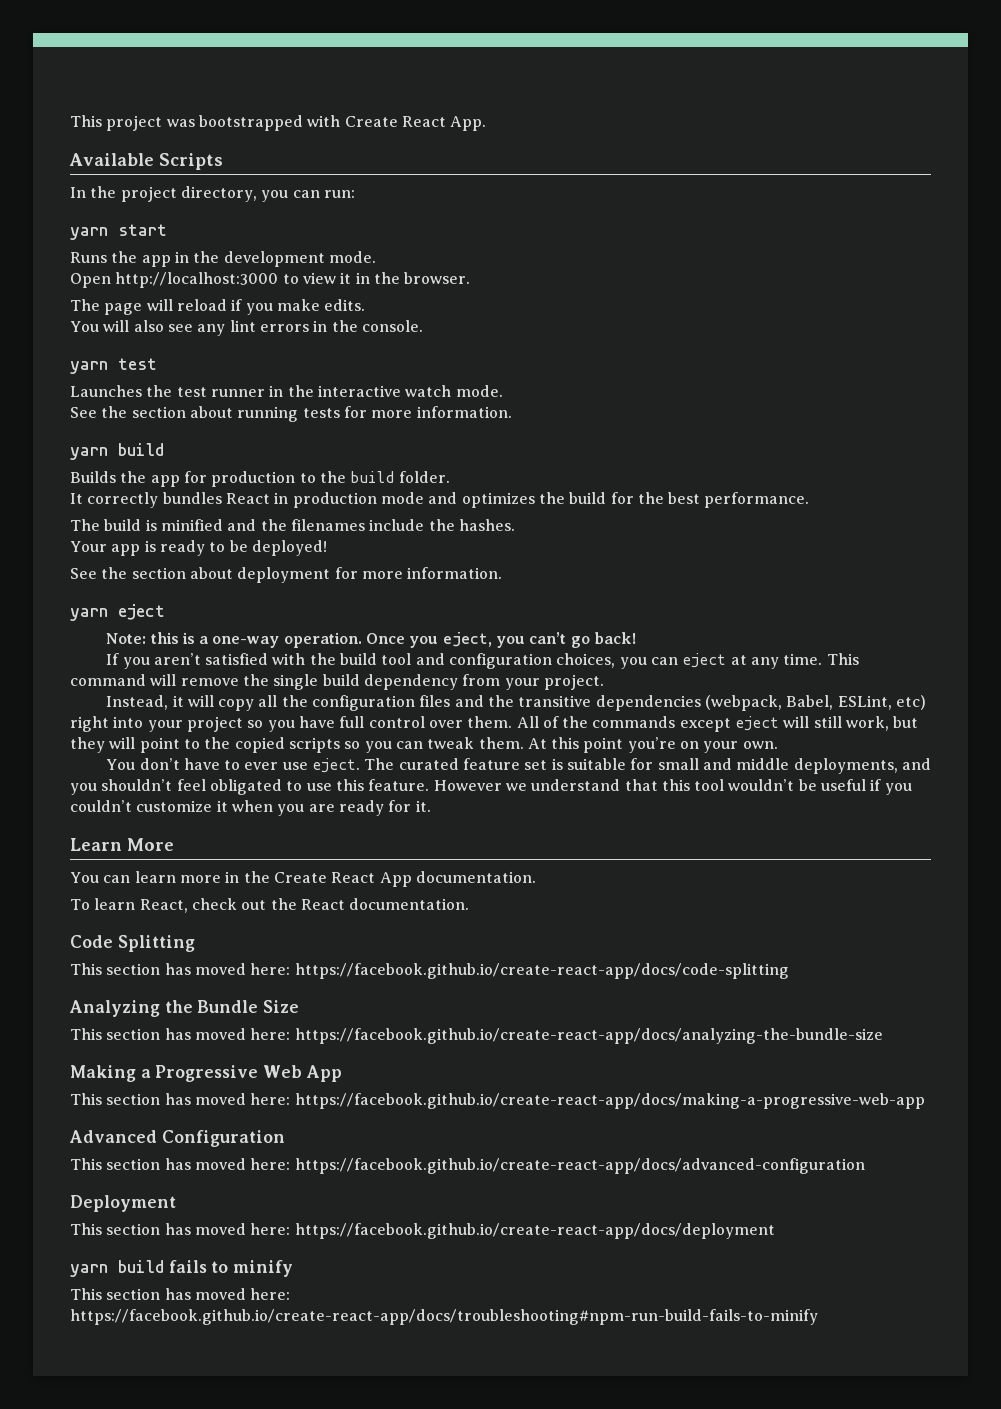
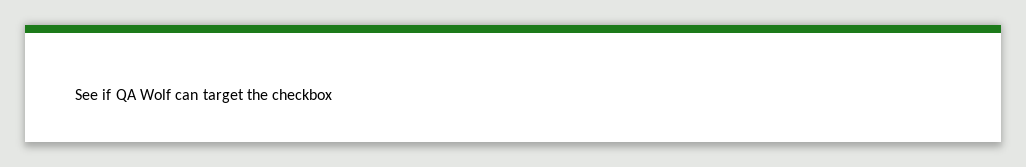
- This project was bootstrapped with Create React App.
- Available Scripts
- In the project directory, you can run:
- yarn start
- Runs the app in the development mode.
- Open http://localhost:3000 to view it in the browser.
- The page will reload if you make edits.
- You will also see any lint errors in the console.
- yarn test
- Launches the test runner in the interactive watch mode.
- See the section about running tests for more information.
- yarn build
- Builds the app for production to the build folder.
- It correctly bundles React in production mode and optimizes the build for the best performance.
- The build is minified and the filenames include the hashes.
- Your app is ready to be deployed!
- See the section about deployment for more information.
- yarn eject
- Note: this is a one-way operation. Once you eject, you can’t go back!
- If you aren’t satisfied with the build tool and configuration choices, you can eject at any time. This command will remove the single build dependency from your project.
- Instead, it will copy all the configuration files and the transitive dependencies (webpack, Babel, ESLint, etc) right into your project so you have full control over them. All of the commands except eject will still work, but they will point to the copied scripts so you can tweak them. At this point you’re on your own.
- You don’t have to ever use eject. The curated feature set is suitable for small and middle deployments, and you shouldn’t feel obligated to use this feature. However we understand that this tool wouldn’t be useful if you couldn’t customize it when you are ready for it.
- Learn More
- You can learn more in the Create React App documentation.
- To learn React, check out the React documentation.
- Code Splitting
- This section has moved here: https://facebook.github.io/create-react-app/docs/code-splitting
- Analyzing the Bundle Size
- This section has moved here: https://facebook.github.io/create-react-app/docs/analyzing-the-bundle-size
- Making a Progressive Web App
- This section has moved here: https://facebook.github.io/create-react-app/docs/making-a-progressive-web-app
- Advanced Configuration
- This section has moved here: https://facebook.github.io/create-react-app/docs/advanced-configuration
- Deployment
- This section has moved here: https://facebook.github.io/create-react-app/docs/deployment
- yarn build fails to minify
- This section has moved here: https://facebook.github.io/create-react-app/docs/troubleshooting#npm-run-build-fails-to-minify
+ See if QA Wolf can target the checkbox

